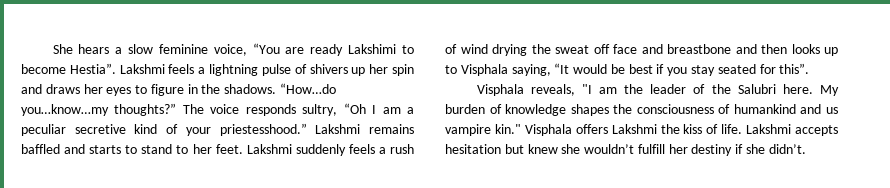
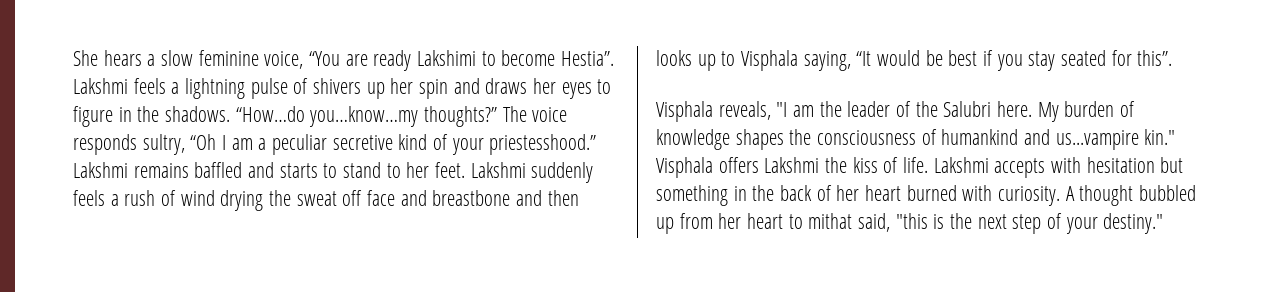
- My burden of knowledge shapes the consciousness of humankind and us vampire kin."
+ My burden of knowledge shapes the consciousness of humankind and us...vampire kin."
- Lakshmi accepts hesitation but knew she wouldn’t fulfill her destiny if she didn’t.
+ Lakshmi accepts with hesitation but something in the back of her heart burned with curiosity. A thought bubbled up from her heart to mithat said, "this is the next step of your destiny."

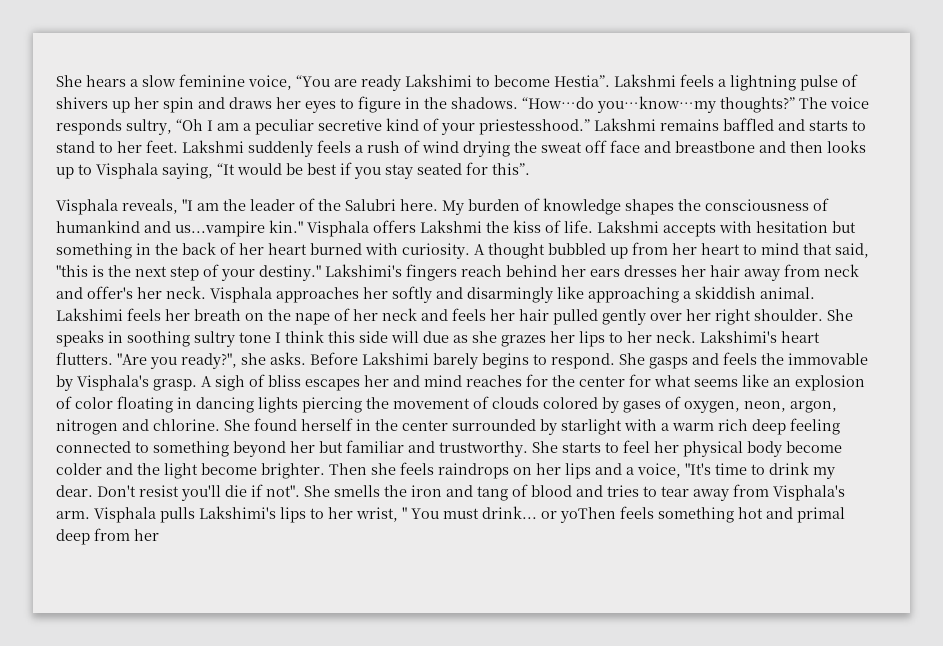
- A thought bubbled up from her heart to mithat said, "this is the next step of your destiny."
+ A thought bubbled up from her heart to mind that said, "this is the next step of your destiny."
+ Lakshimi's fingers reach behind her ears dresses her hair away from neck and offer's her neck. Visphala approaches her softly and disarmingly like approaching a skiddish animal. Lakshimi feels her breath on the nape of her neck and feels her hair pulled gently over her right shoulder. She speaks in soothing sultry tone I think this side will due as she grazes her lips to her neck. Lakshimi's heart flutters. "Are you ready?", she asks. Before Lakshimi barely begins to respond. She gasps and feels the immovable by Visphala's grasp. A sigh of bliss escapes her and mind reaches for the center for what seems like an explosion of color floating in dancing lights piercing the movement of clouds colored by gases of oxygen, neon, argon, nitrogen and chlorine. She found herself in the center surrounded by starlight with a warm rich deep feeling connected to something beyond her but familiar and trustworthy. She starts to feel her physical body become colder and the light become brighter. Then she feels raindrops on her lips and a voice, "It's time to drink my dear. Don't resist you'll die if not". She smells the iron and tang of blood and tries to tear away from Visphala's arm. Visphala pulls Lakshimi's lips to her wrist, " You must drink... or yoThen feels something hot and primal deep from her

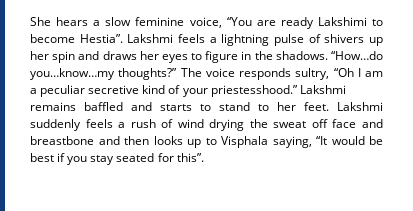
- Visphala reveals, "I am the leader of the Salubri here. My burden of knowledge shapes the consciousness of humankind and us...vampire kin." Visphala offers Lakshmi the kiss of life. Lakshmi accepts with hesitation but something in the back of her heart burned with curiosity. A thought bubbled up from her heart to mind that said, "this is the next step of your destiny." Lakshimi's fingers reach behind her ears dresses her hair away from neck and offer's her neck. Visphala approaches her softly and disarmingly like approaching a skiddish animal. Lakshimi feels her breath on the nape of her neck and feels her hair pulled gently over her right shoulder. She speaks in soothing sultry tone I think this side will due as she grazes her lips to her neck. Lakshimi's heart flutters. "Are you ready?", she asks. Before Lakshimi barely begins to respond. She gasps and feels the immovable by Visphala's grasp. A sigh of bliss escapes her and mind reaches for the center for what seems like an explosion of color floating in dancing lights piercing the movement of clouds colored by gases of oxygen, neon, argon, nitrogen and chlorine. She found herself in the center surrounded by starlight with a warm rich deep feeling connected to something beyond her but familiar and trustworthy. She starts to feel her physical body become colder and the light become brighter. Then she feels raindrops on her lips and a voice, "It's time to drink my dear. Don't resist you'll die if not". She smells the iron and tang of blood and tries to tear away from Visphala's arm. Visphala pulls Lakshimi's lips to her wrist, " You must drink... or yoThen feels something hot and primal deep from her

